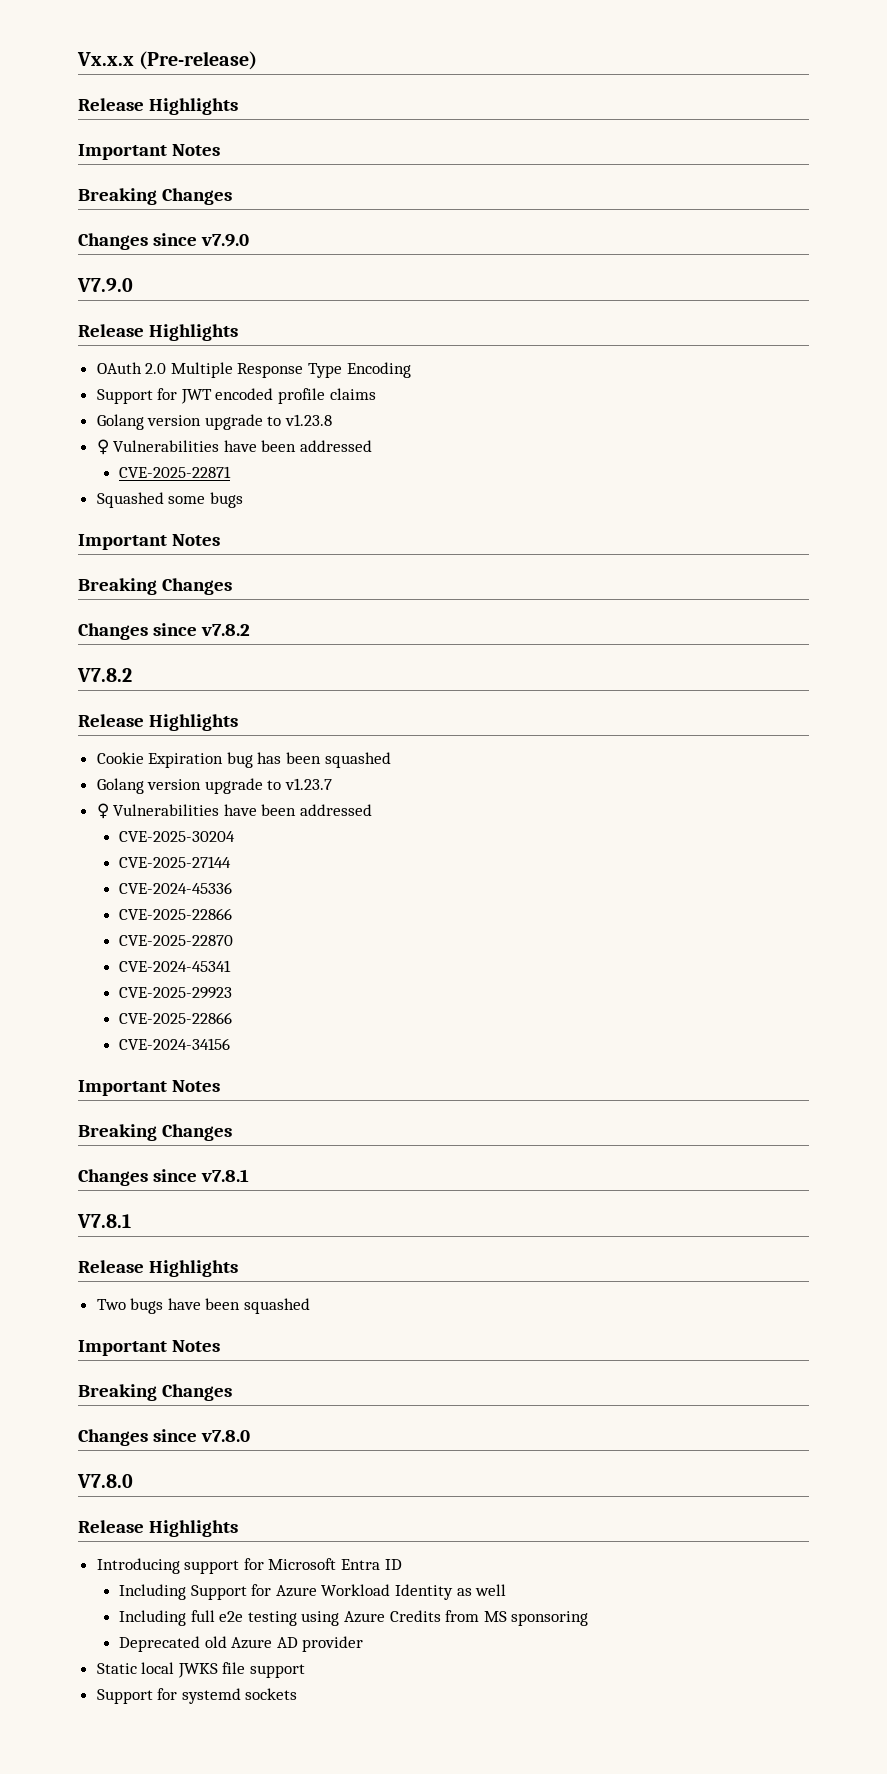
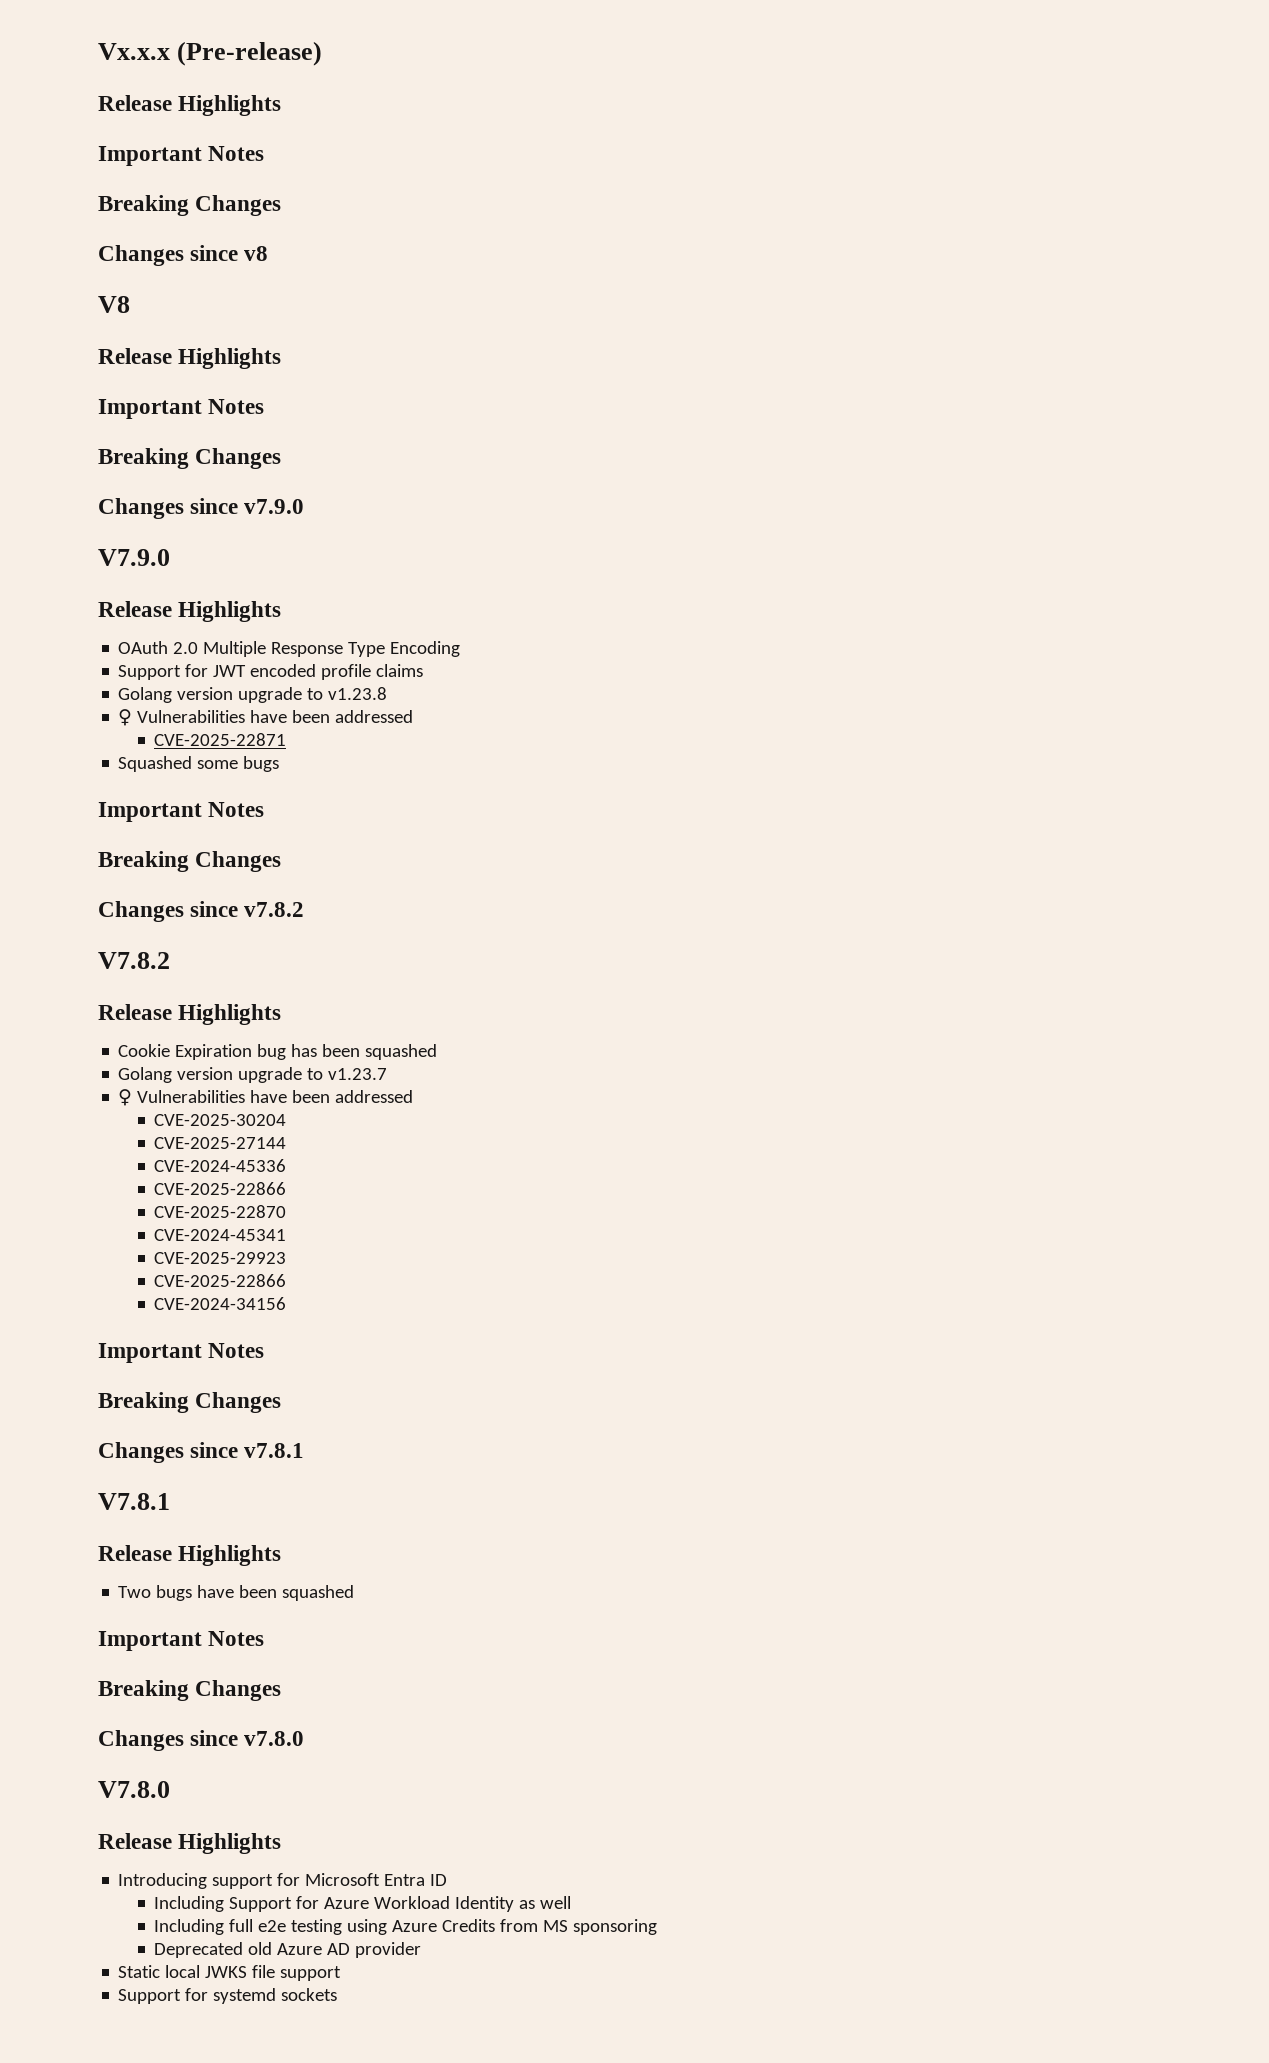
+ Changes since v8
+ V8
+ Release Highlights
+ Important Notes
+ Breaking Changes

